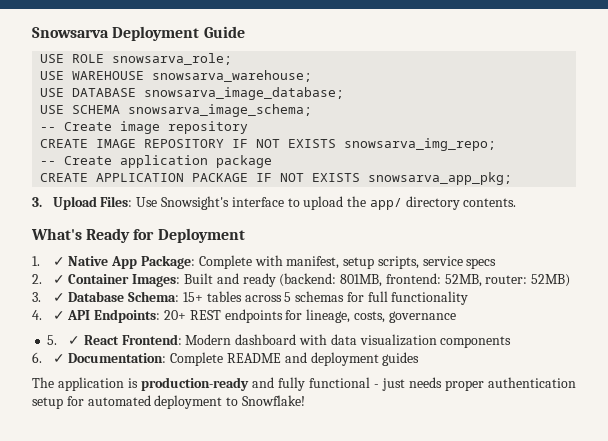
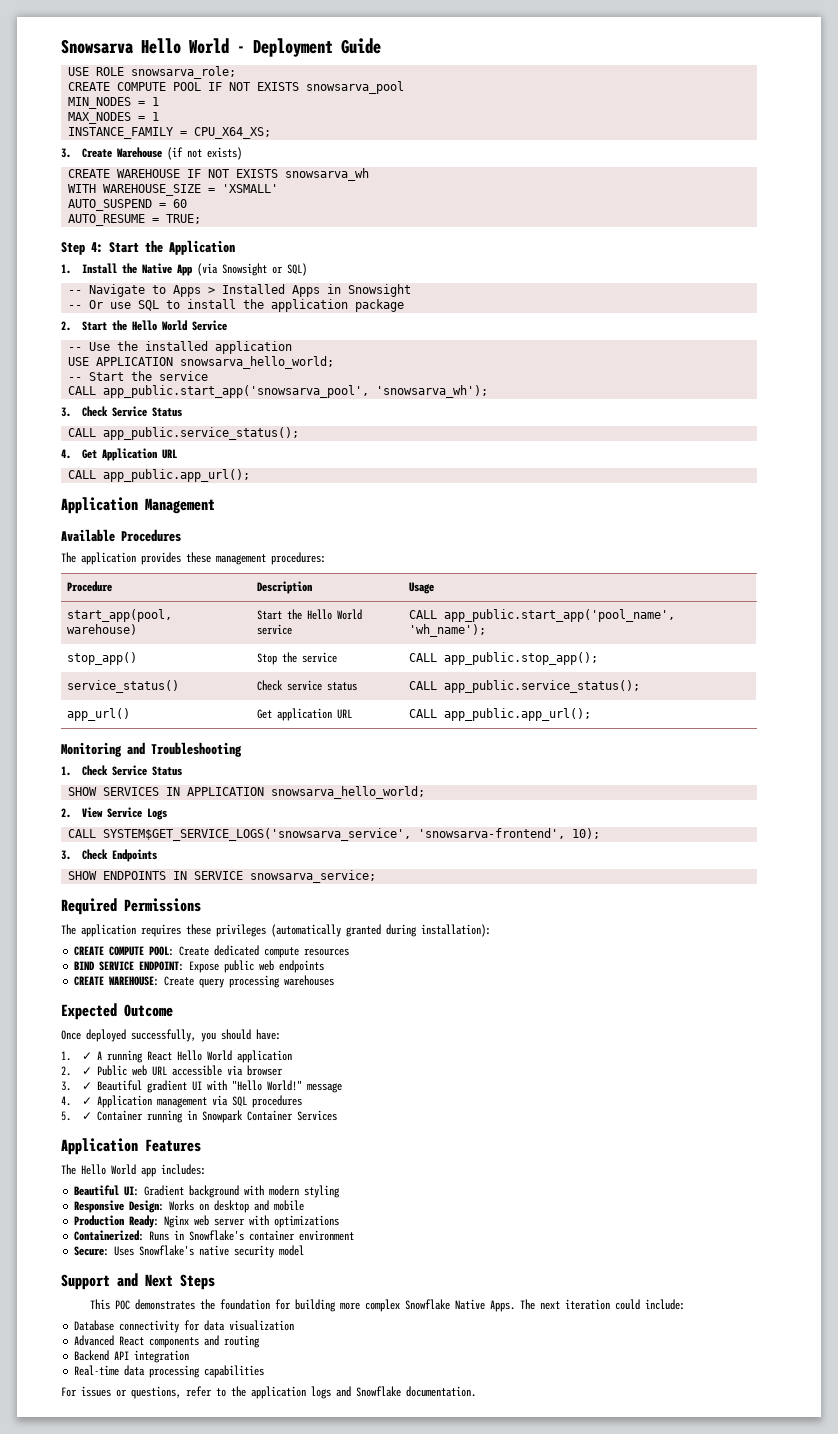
- Snowsarva Deployment Guide
+ Snowsarva Hello World - Deployment Guide
- USE WAREHOUSE snowsarva_warehouse;
- USE DATABASE snowsarva_image_database;
- USE SCHEMA snowsarva_image_schema;
- -- Create image repository
- CREATE IMAGE REPOSITORY IF NOT EXISTS snowsarva_img_repo;
- -- Create application package
- CREATE APPLICATION PACKAGE IF NOT EXISTS snowsarva_app_pkg;
- 3. Upload Files: Use Snowsight's interface to upload the app/ directory contents.
- What's Ready for Deployment
- 1. ✓ Native App Package: Complete with manifest, setup scripts, service specs
- 2. ✓ Container Images: Built and ready (backend: 801MB, frontend: 52MB, router: 52MB)
- 3. ✓ Database Schema: 15+ tables across 5 schemas for full functionality
- 4. ✓ API Endpoints: 20+ REST endpoints for lineage, costs, governance
- 5. ✓ React Frontend: Modern dashboard with data visualization components
- 6. ✓ Documentation: Complete README and deployment guides
- The application is production-ready and fully functional - just needs proper authentication setup for automated deployment to Snowflake!
+ CREATE COMPUTE POOL IF NOT EXISTS snowsarva_pool
+ MIN_NODES = 1
+ MAX_NODES = 1
+ INSTANCE_FAMILY = CPU_X64_XS;
+ 3. Create Warehouse (if not exists)
+ CREATE WAREHOUSE IF NOT EXISTS snowsarva_wh
+ WITH WAREHOUSE_SIZE = 'XSMALL'
+ AUTO_SUSPEND = 60
+ AUTO_RESUME = TRUE;
+ Step 4: Start the Application
+ 1. Install the Native App (via Snowsight or SQL)
+ -- Navigate to Apps > Installed Apps in Snowsight
+ -- Or use SQL to install the application package
+ 2. Start the Hello World Service
+ -- Use the installed application
+ USE APPLICATION snowsarva_hello_world;
+ -- Start the service
+ CALL app_public.start_app('snowsarva_pool', 'snowsarva_wh');
+ 3. Check Service Status
+ CALL app_public.service_status();
+ 4. Get Application URL
+ CALL app_public.app_url();
+ Application Management
+ Available Procedures
+ The application provides these management procedures:
+ Procedure | Description | Usage
+ start_app(pool, warehouse) | Start the Hello World service | CALL app_public.start_app('pool_name', 'wh_name');
+ stop_app() | Stop the service | CALL app_public.stop_app();
+ service_status() | Check service status | CALL app_public.service_status();
+ app_url() | Get application URL | CALL app_public.app_url();
+ Monitoring and Troubleshooting
+ 1. Check Service Status
+ SHOW SERVICES IN APPLICATION snowsarva_hello_world;
+ 2. View Service Logs
+ CALL SYSTEM$GET_SERVICE_LOGS('snowsarva_service', 'snowsarva-frontend', 10);
+ 3. Check Endpoints
+ SHOW ENDPOINTS IN SERVICE snowsarva_service;
+ Required Permissions
+ The application requires these privileges (automatically granted during installation):
+ CREATE COMPUTE POOL: Create dedicated compute resources
+ BIND SERVICE ENDPOINT: Expose public web endpoints
+ CREATE WAREHOUSE: Create query processing warehouses
+ Expected Outcome
+ Once deployed successfully, you should have:
+ 1. ✓ A running React Hello World application
+ 2. ✓ Public web URL accessible via browser
+ 3. ✓ Beautiful gradient UI with "Hello World!" message
+ 4. ✓ Application management via SQL procedures
+ 5. ✓ Container running in Snowpark Container Services
+ Application Features
+ The Hello World app includes:
+ Beautiful UI: Gradient background with modern styling
+ Responsive Design: Works on desktop and mobile
+ Production Ready: Nginx web server with optimizations
+ Containerized: Runs in Snowflake's container environment
+ Secure: Uses Snowflake's native security model
+ Support and Next Steps
+ This POC demonstrates the foundation for building more complex Snowflake Native Apps. The next iteration could include:
+ Database connectivity for data visualization
+ Advanced React components and routing
+ Backend API integration
+ Real-time data processing capabilities
+ For issues or questions, refer to the application logs and Snowflake documentation.

